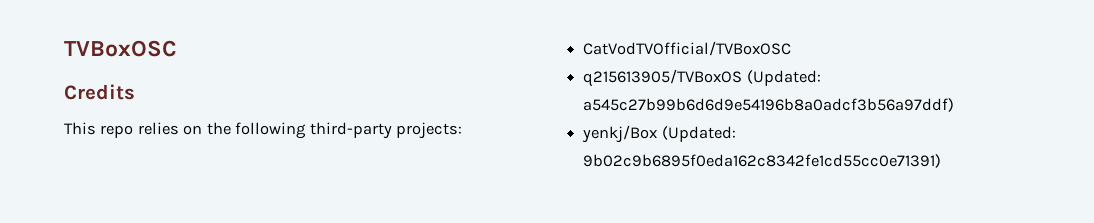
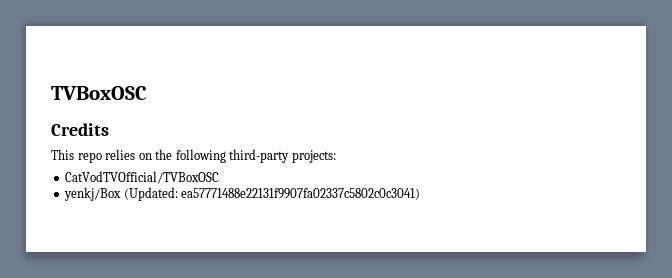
- q215613905/TVBoxOS (Updated: a545c27b99b6d6d9e54196b8a0adcf3b56a97ddf)
- yenkj/Box (Updated: 9b02c9b6895f0eda162c8342fe1cd55cc0e71391)
+ yenkj/Box (Updated: ea57771488e22131f9907fa02337c5802c0c3041)

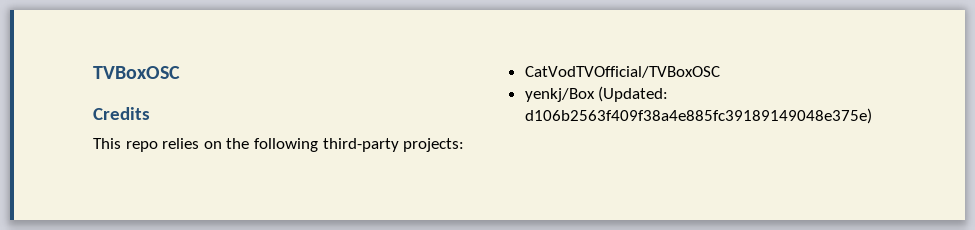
- yenkj/Box (Updated: ea57771488e22131f9907fa02337c5802c0c3041)
+ yenkj/Box (Updated: d106b2563f409f38a4e885fc39189149048e375e)

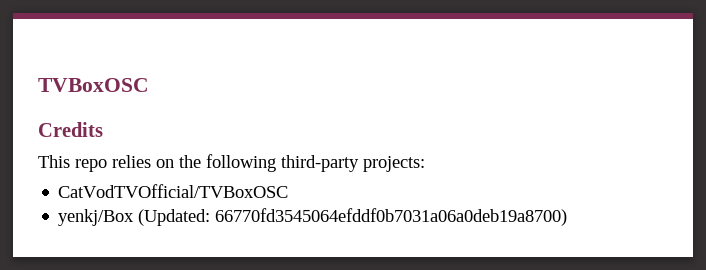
- yenkj/Box (Updated: d106b2563f409f38a4e885fc39189149048e375e)
+ yenkj/Box (Updated: 66770fd3545064efddf0b7031a06a0deb19a8700)

